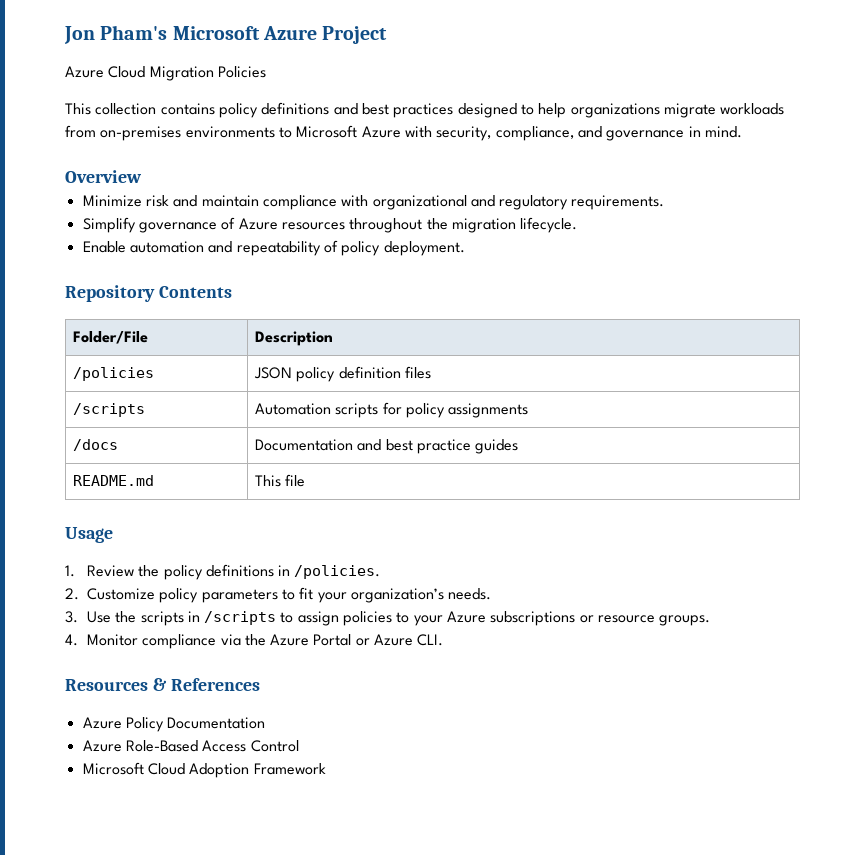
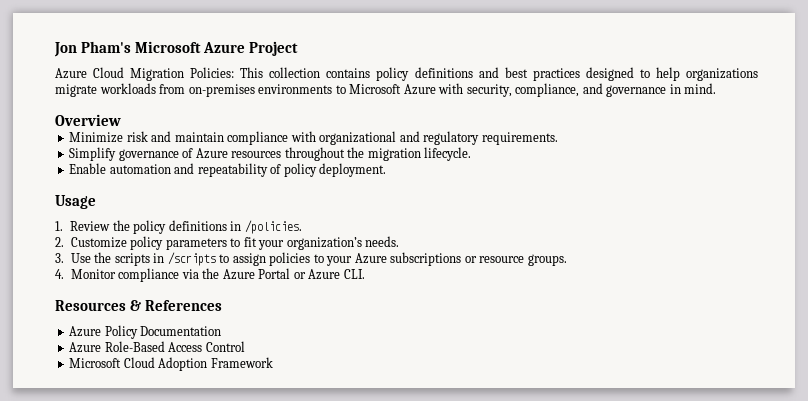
- Azure Cloud Migration Policies
- This collection contains policy definitions and best practices designed to help organizations migrate workloads from on-premises environments to Microsoft Azure with security, compliance, and governance in mind.
+ Azure Cloud Migration Policies: This collection contains policy definitions and best practices designed to help organizations migrate workloads from on-premises environments to Microsoft Azure with security, compliance, and governance in mind.
- Repository Contents
- Folder/File | Description
- /policies | JSON policy definition files
- /scripts | Automation scripts for policy assignments
- /docs | Documentation and best practice guides
- README.md | This file

